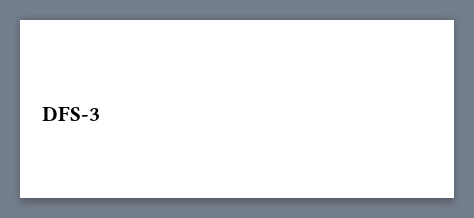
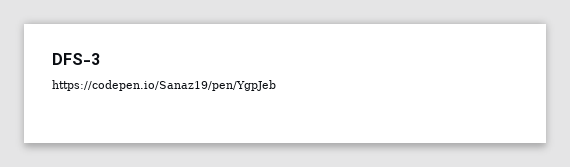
+ https://codepen.io/Sanaz19/pen/YgpJeb

